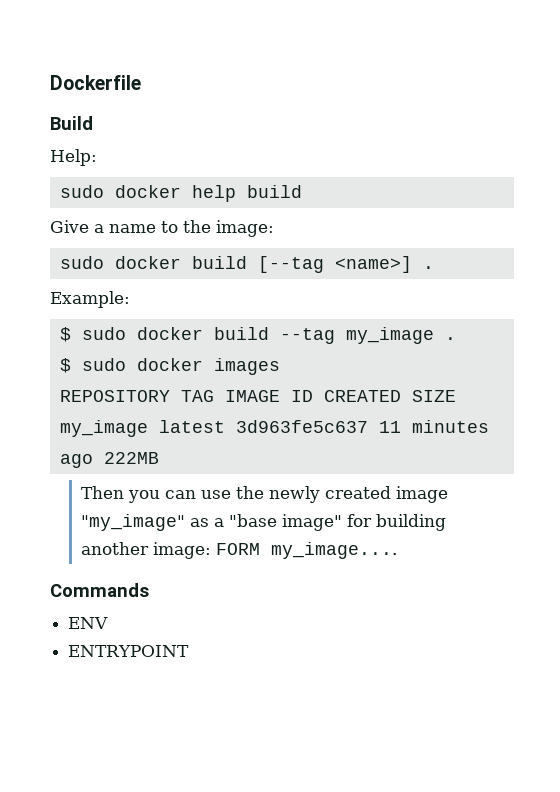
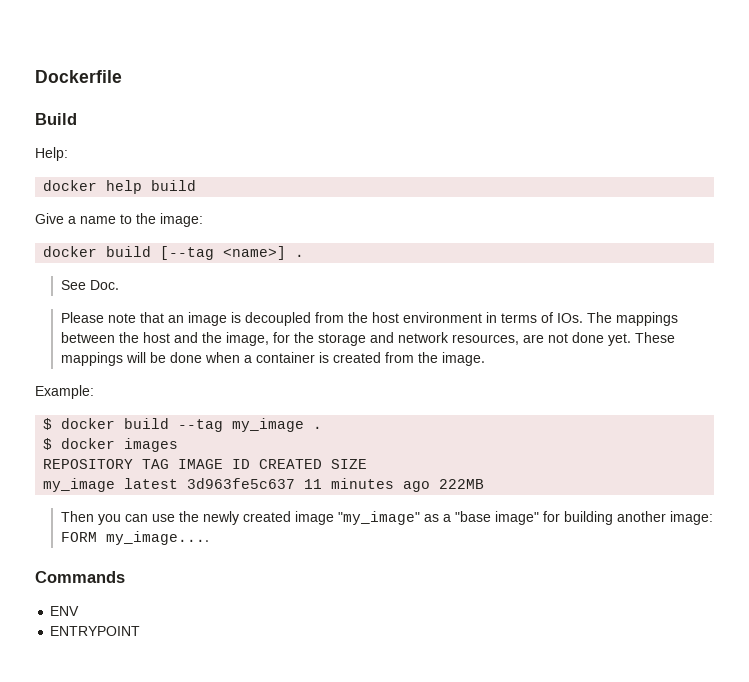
- sudo docker help build
+ docker help build
- sudo docker build [--tag <name>] .
+ docker build [--tag <name>] .
+ See Doc.
+ Please note that an image is decoupled from the host environment in terms of IOs. The mappings between the host and the image, for the storage and network resources, are not done yet. These mappings will be done when a container is created from the image.
- $ sudo docker build --tag my_image .
+ $ docker build --tag my_image .
- $ sudo docker images
+ $ docker images

